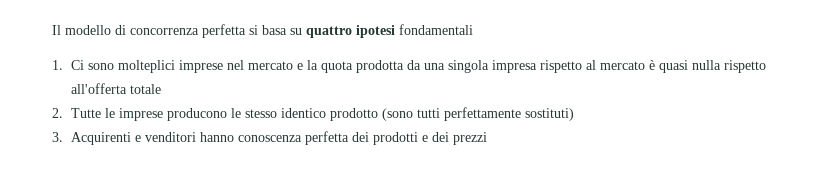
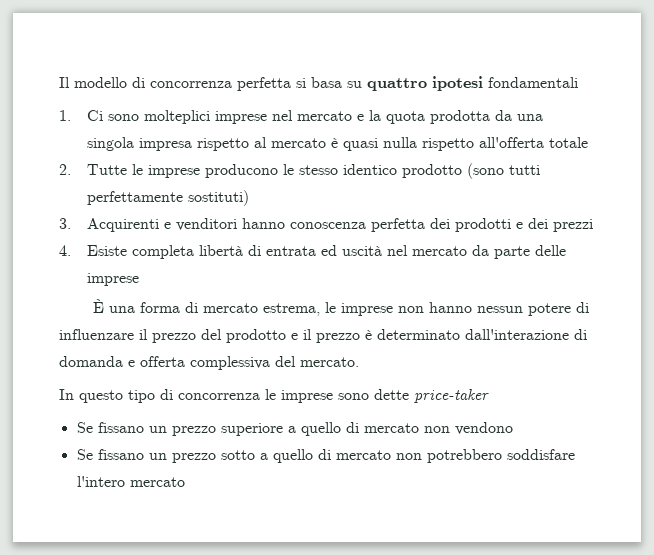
+ 4. Esiste completa libertà di entrata ed uscità nel mercato da parte delle imprese
+ È una forma di mercato estrema, le imprese non hanno nessun potere di influenzare il prezzo del prodotto e il prezzo è determinato dall'interazione di domanda e offerta complessiva del mercato.
+ In questo tipo di concorrenza le imprese sono dette price-taker
+ Se fissano un prezzo superiore a quello di mercato non vendono
+ Se fissano un prezzo sotto a quello di mercato non potrebbero soddisfare l'intero mercato

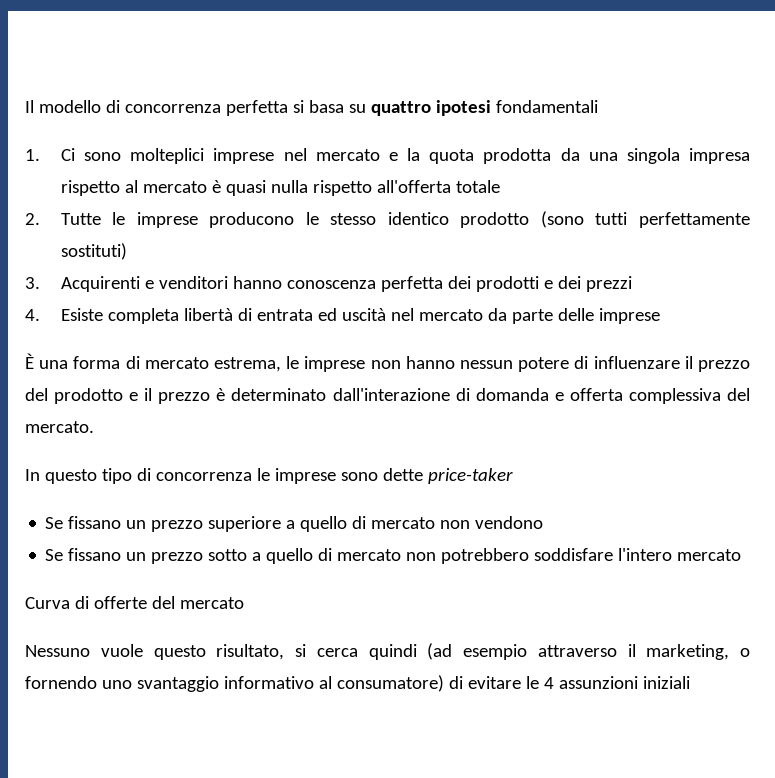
+ Curva di offerte del mercato
+ Nessuno vuole questo risultato, si cerca quindi (ad esempio attraverso il marketing, o fornendo uno svantaggio informativo al consumatore) di evitare le 4 assunzioni iniziali

